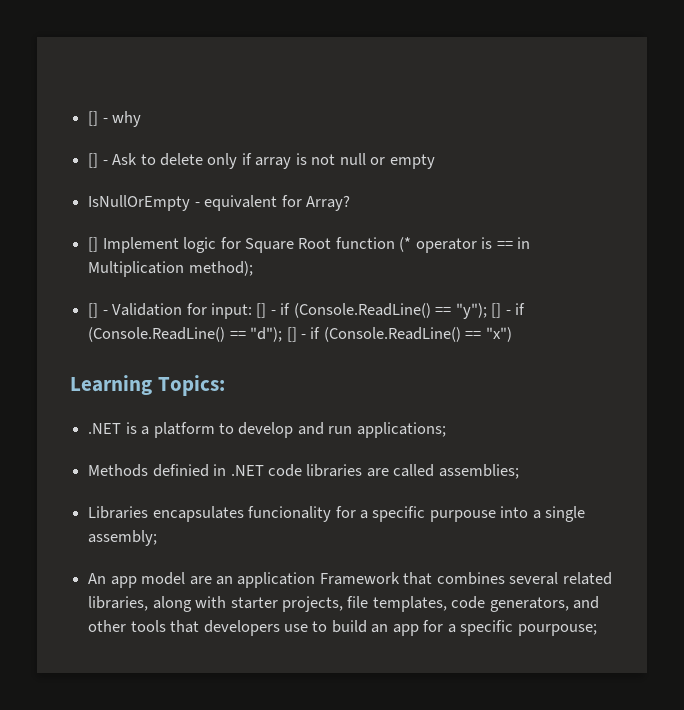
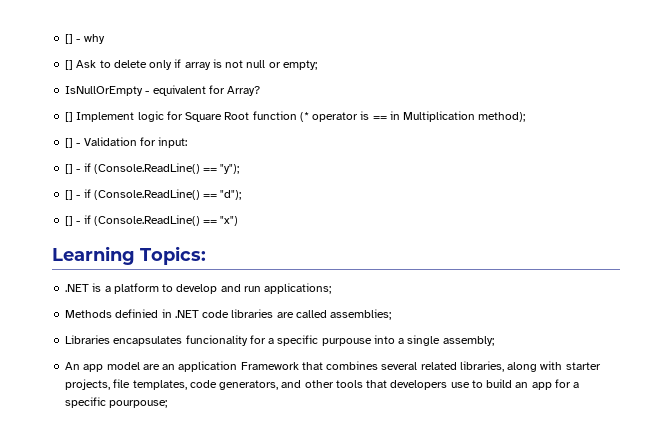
- [] - Ask to delete only if array is not null or empty
+ [] Ask to delete only if array is not null or empty;
- [] - Validation for input: [] - if (Console.ReadLine() == "y"); [] - if (Console.ReadLine() == "d"); [] - if (Console.ReadLine() == "x")
+ [] - Validation for input:
+ [] - if (Console.ReadLine() == "y");
+ [] - if (Console.ReadLine() == "d");
+ [] - if (Console.ReadLine() == "x")

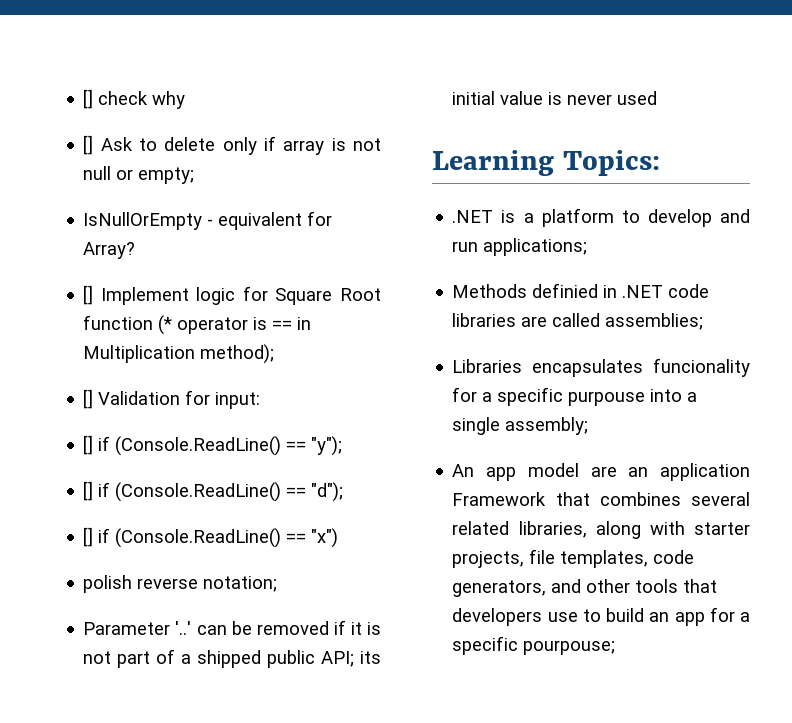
- [] - why
+ [] check why
- [] - Validation for input:
+ [] Validation for input:
- [] - if (Console.ReadLine() == "y");
+ [] if (Console.ReadLine() == "y");
- [] - if (Console.ReadLine() == "d");
+ [] if (Console.ReadLine() == "d");
- [] - if (Console.ReadLine() == "x")
+ [] if (Console.ReadLine() == "x")
+ polish reverse notation;
+ Parameter '..' can be removed if it is not part of a shipped public API; its initial value is never used

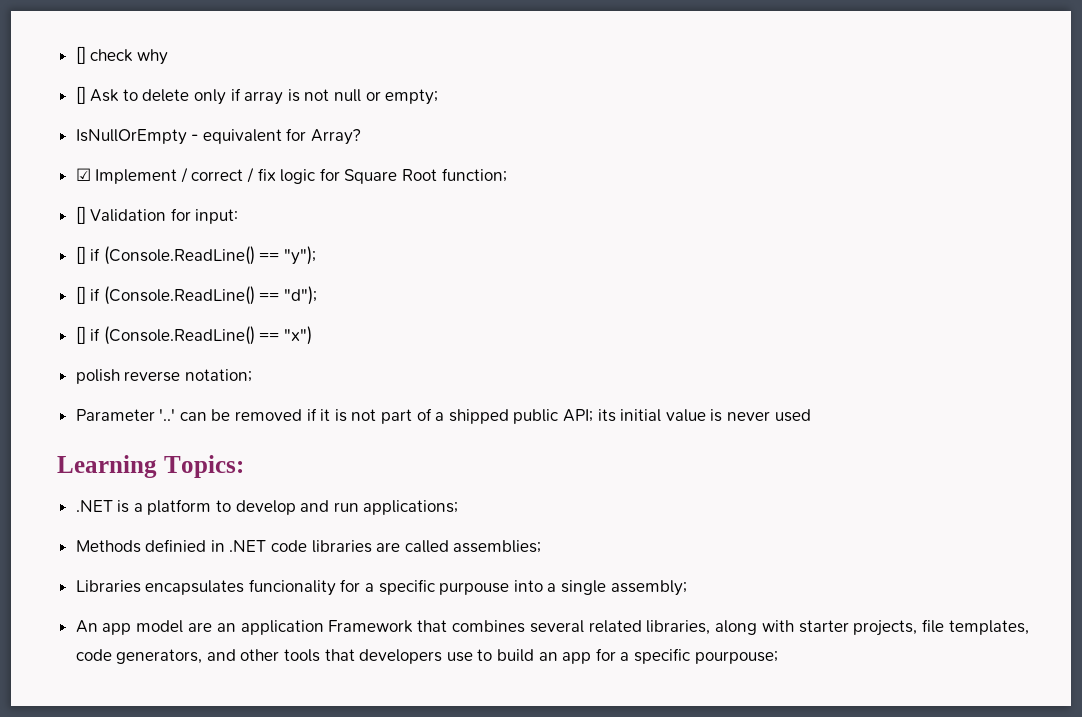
- [] Implement logic for Square Root function (* operator is == in Multiplication method);
+ ☑ Implement / correct / fix logic for Square Root function;

